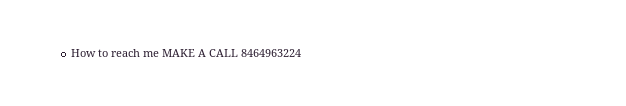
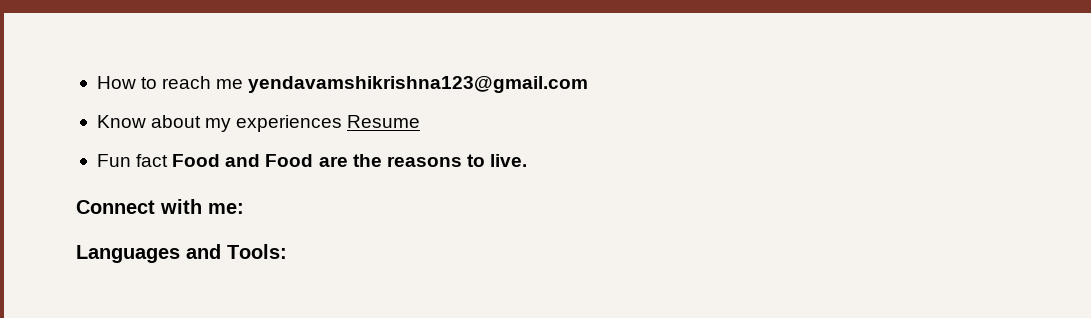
- How to reach me MAKE A CALL 8464963224
+ How to reach me yendavamshikrishna123@gmail.com
+ Know about my experiences Resume
+ Fun fact Food and Food are the reasons to live.
+ Connect with me:
+ Languages and Tools:

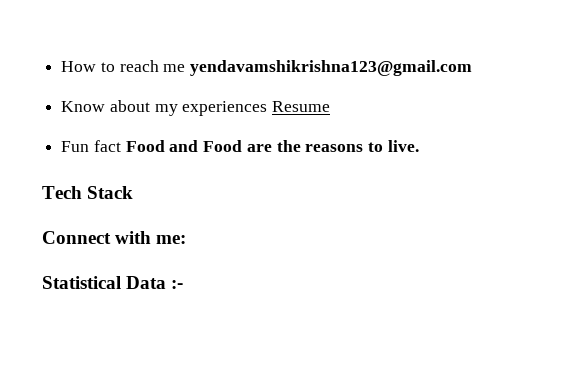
+ Tech Stack
- Languages and Tools:
+ Statistical Data :-

